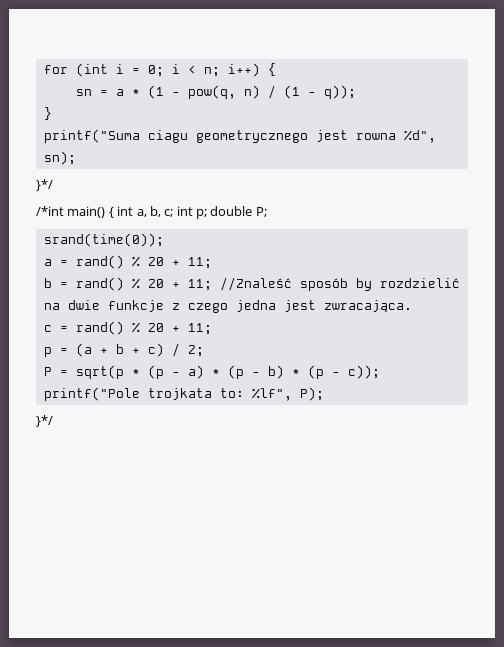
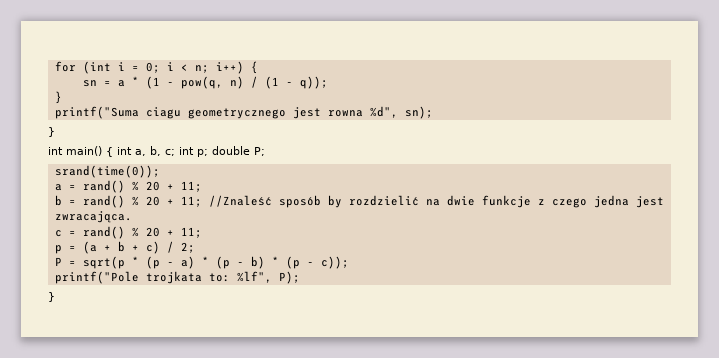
  printf("Suma ciagu geometrycznego jest rowna %d", sn);
- }*/
- /*int main() { int a, b, c; int p; double P;
+ }
+ int main() { int a, b, c; int p; double P;
  printf("Pole trojkata to: %lf", P);
- }*/
+ }

